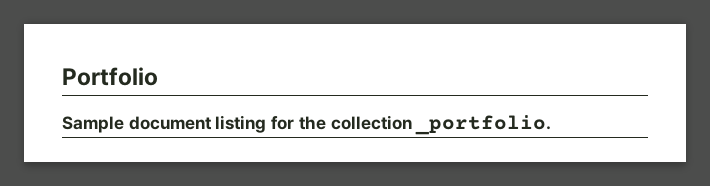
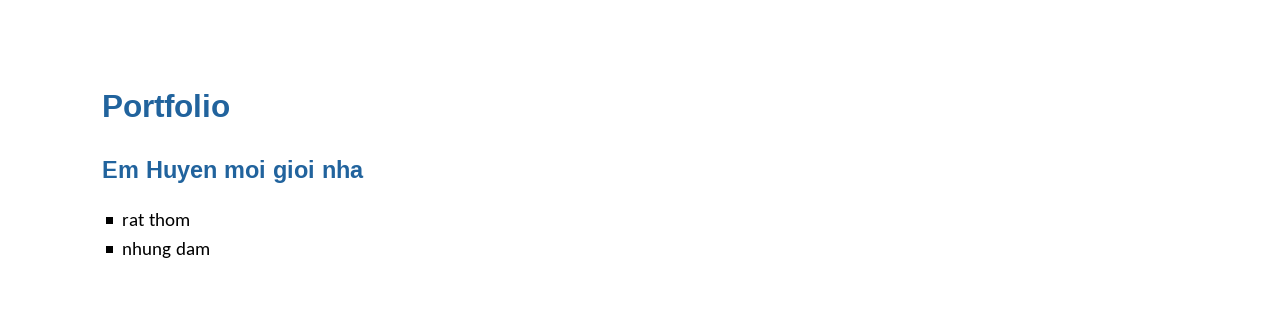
- Sample document listing for the collection _portfolio.
+ Em Huyen moi gioi nha
+ rat thom
+ nhung dam

